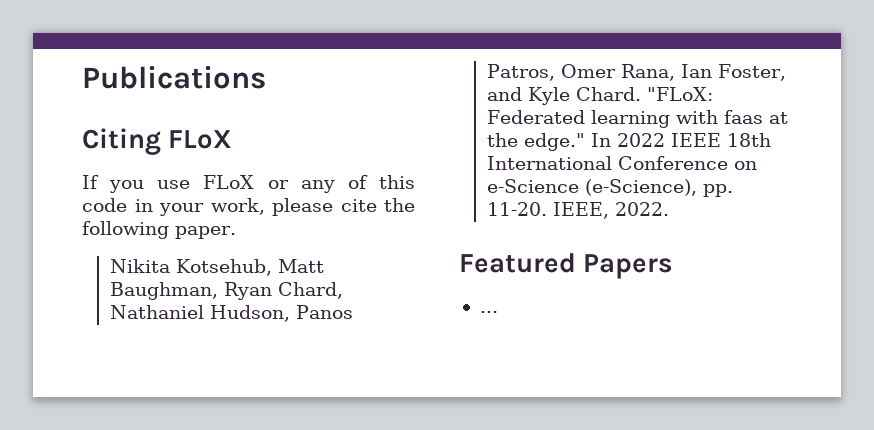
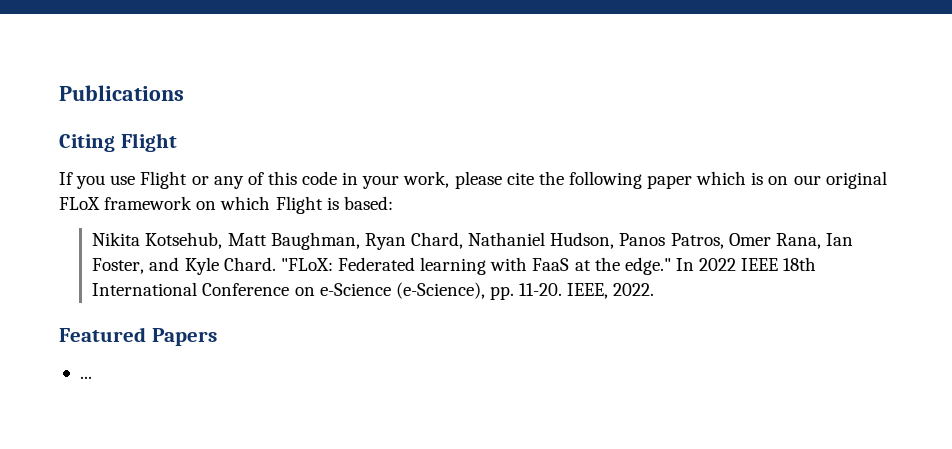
- Citing FLoX
+ Citing Flight
- If you use FLoX or any of this code in your work, please cite the following paper.
+ If you use Flight or any of this code in your work, please cite the following paper which is on our original FLoX framework on which Flight is based:
- "FLoX: Federated learning with faas at the edge."
+ "FLoX: Federated learning with FaaS at the edge."

